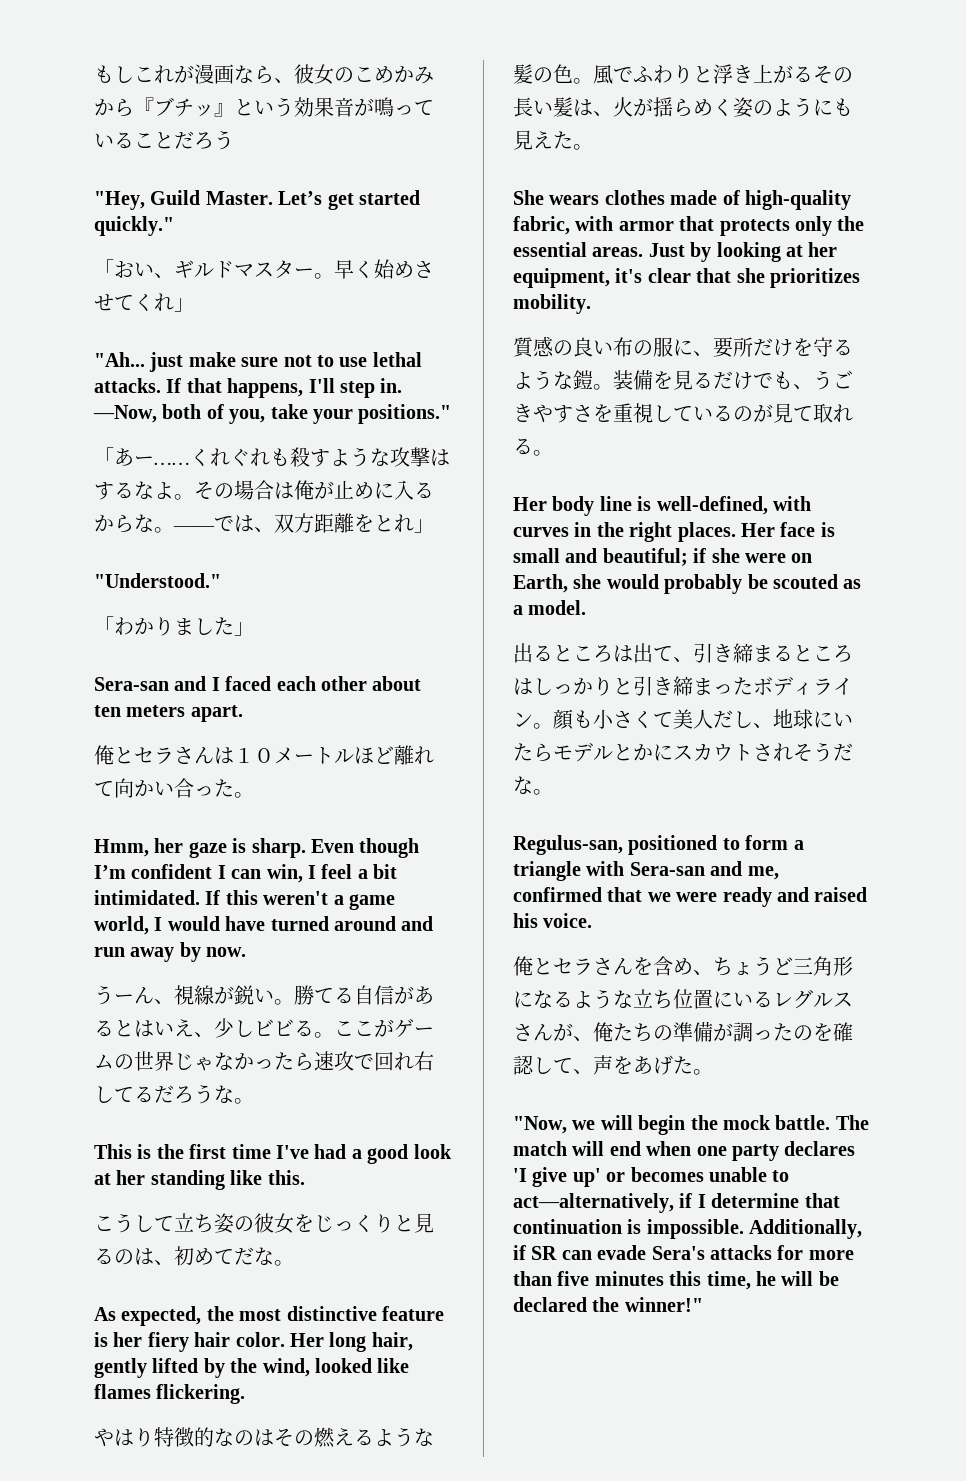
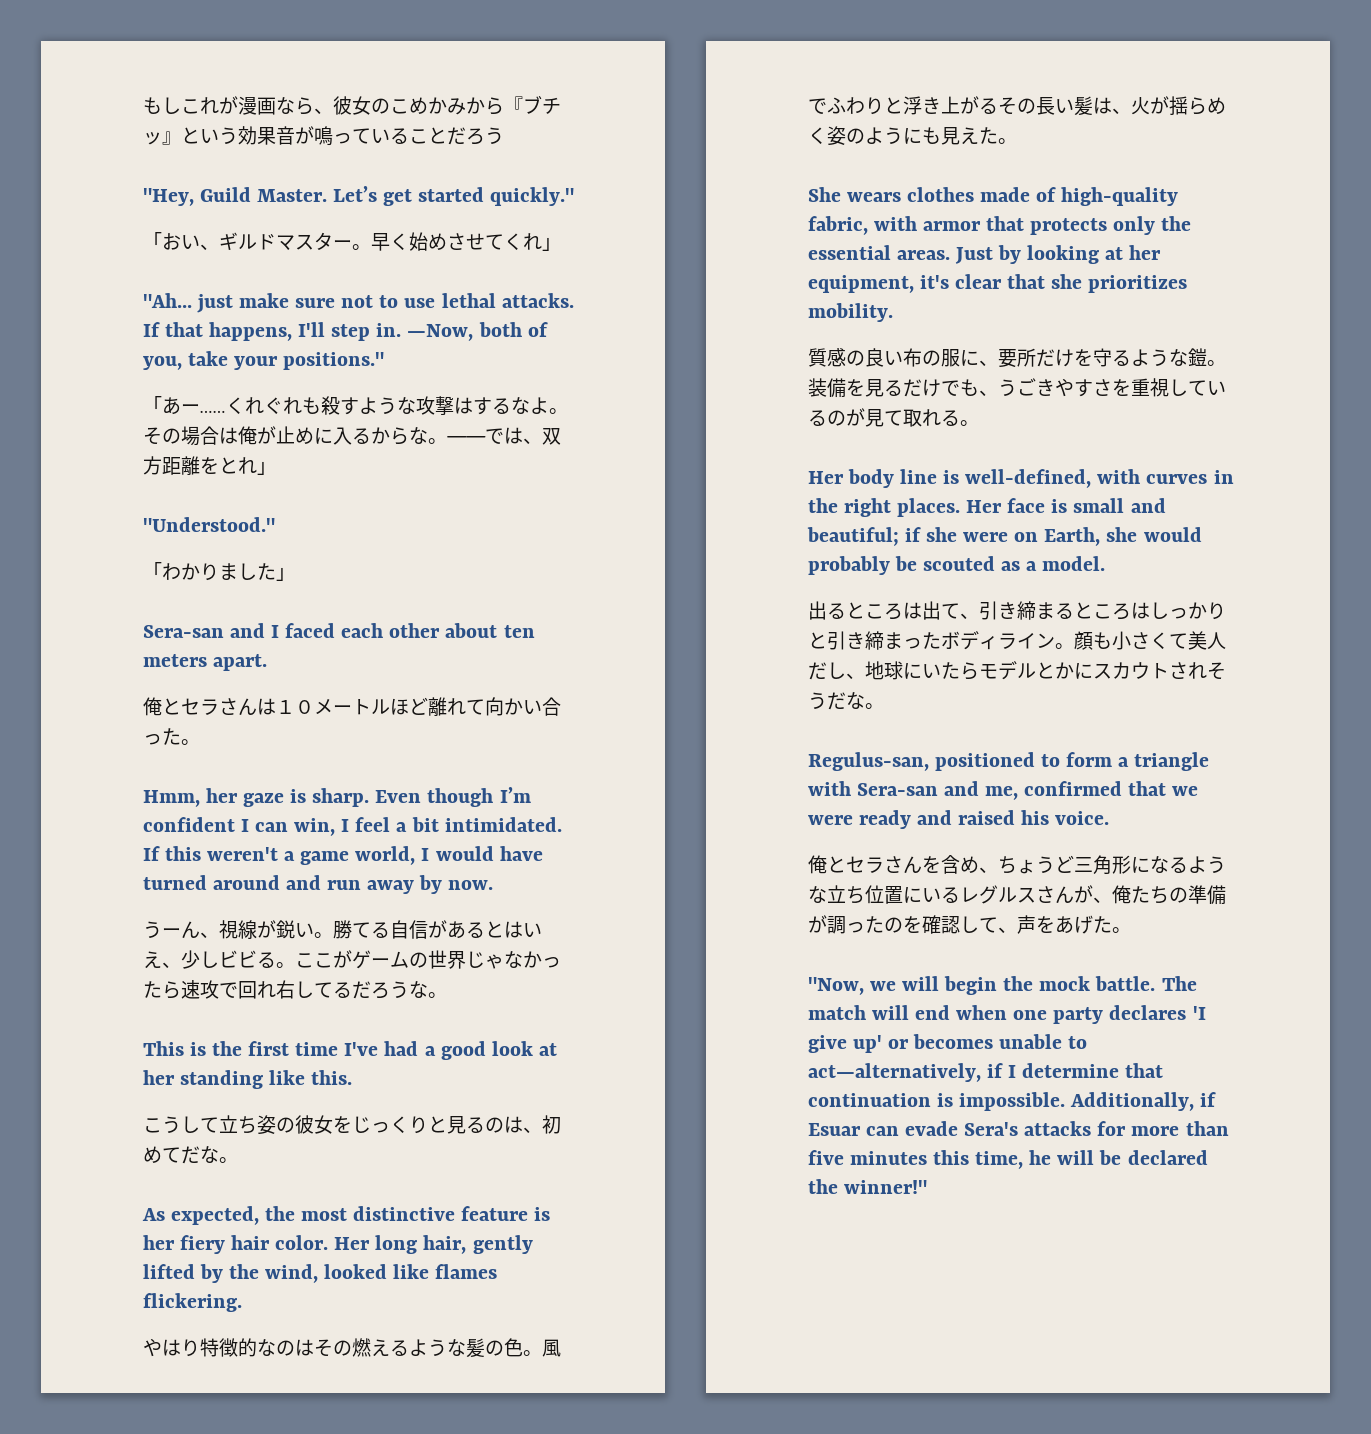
- Additionally, if SR can evade Sera's attacks for more than five minutes this time, he will be declared the winner!"
+ Additionally, if Esuar can evade Sera's attacks for more than five minutes this time, he will be declared the winner!"

